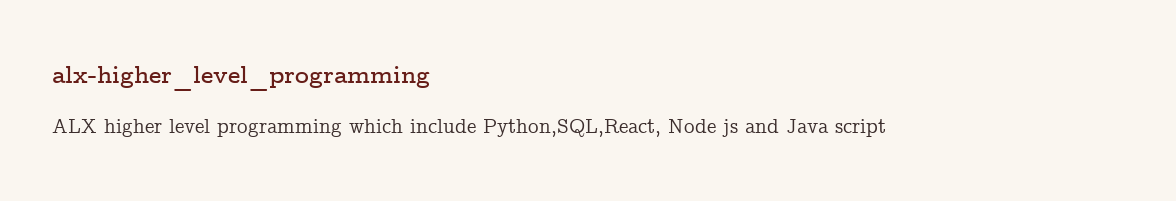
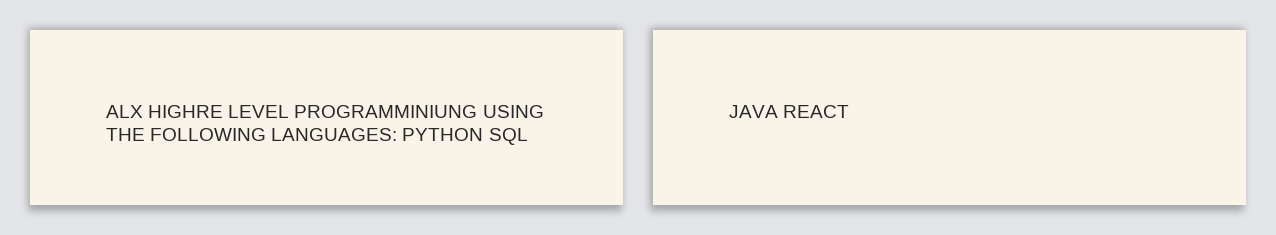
- alx-higher_level_programming
- ALX higher level programming which include Python,SQL,React, Node js and Java script
+ ALX HIGHRE LEVEL PROGRAMMINIUNG USING THE FOLLOWING LANGUAGES: PYTHON SQL JAVA REACT

